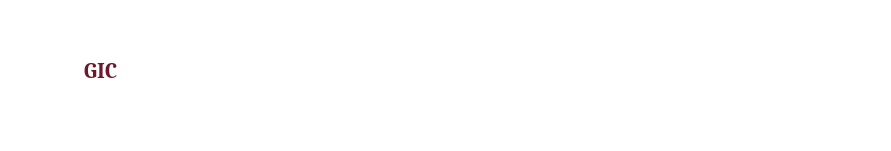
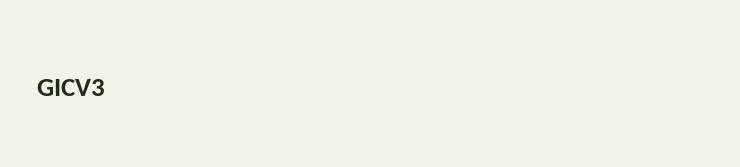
- GIC
+ GICV3

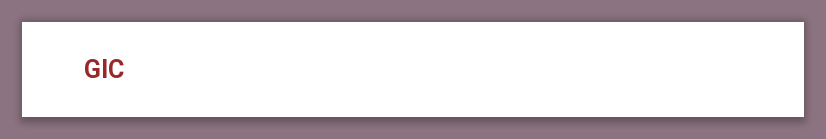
- GICV3
+ GIC

